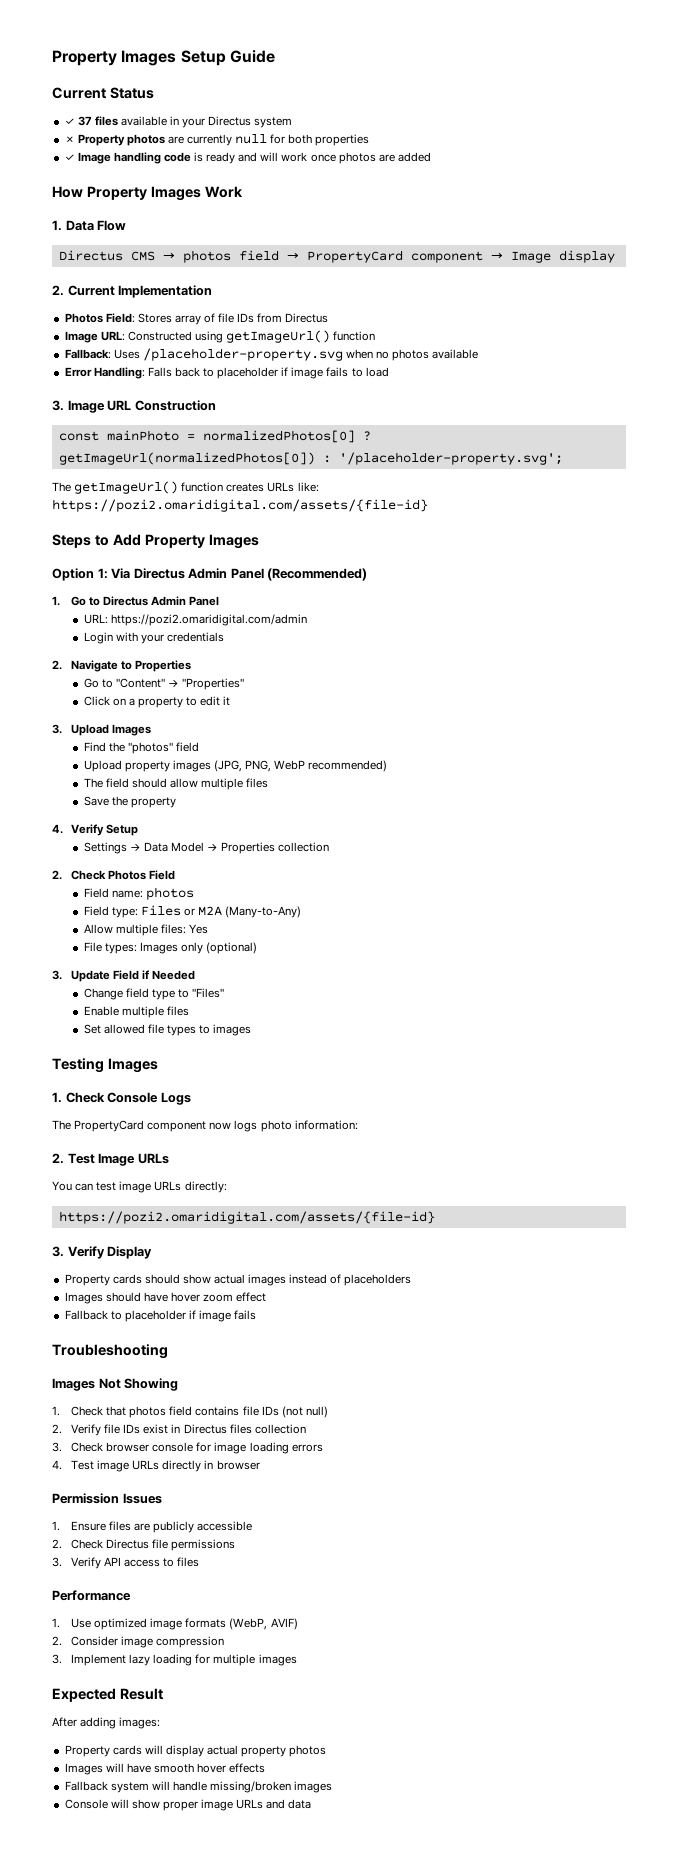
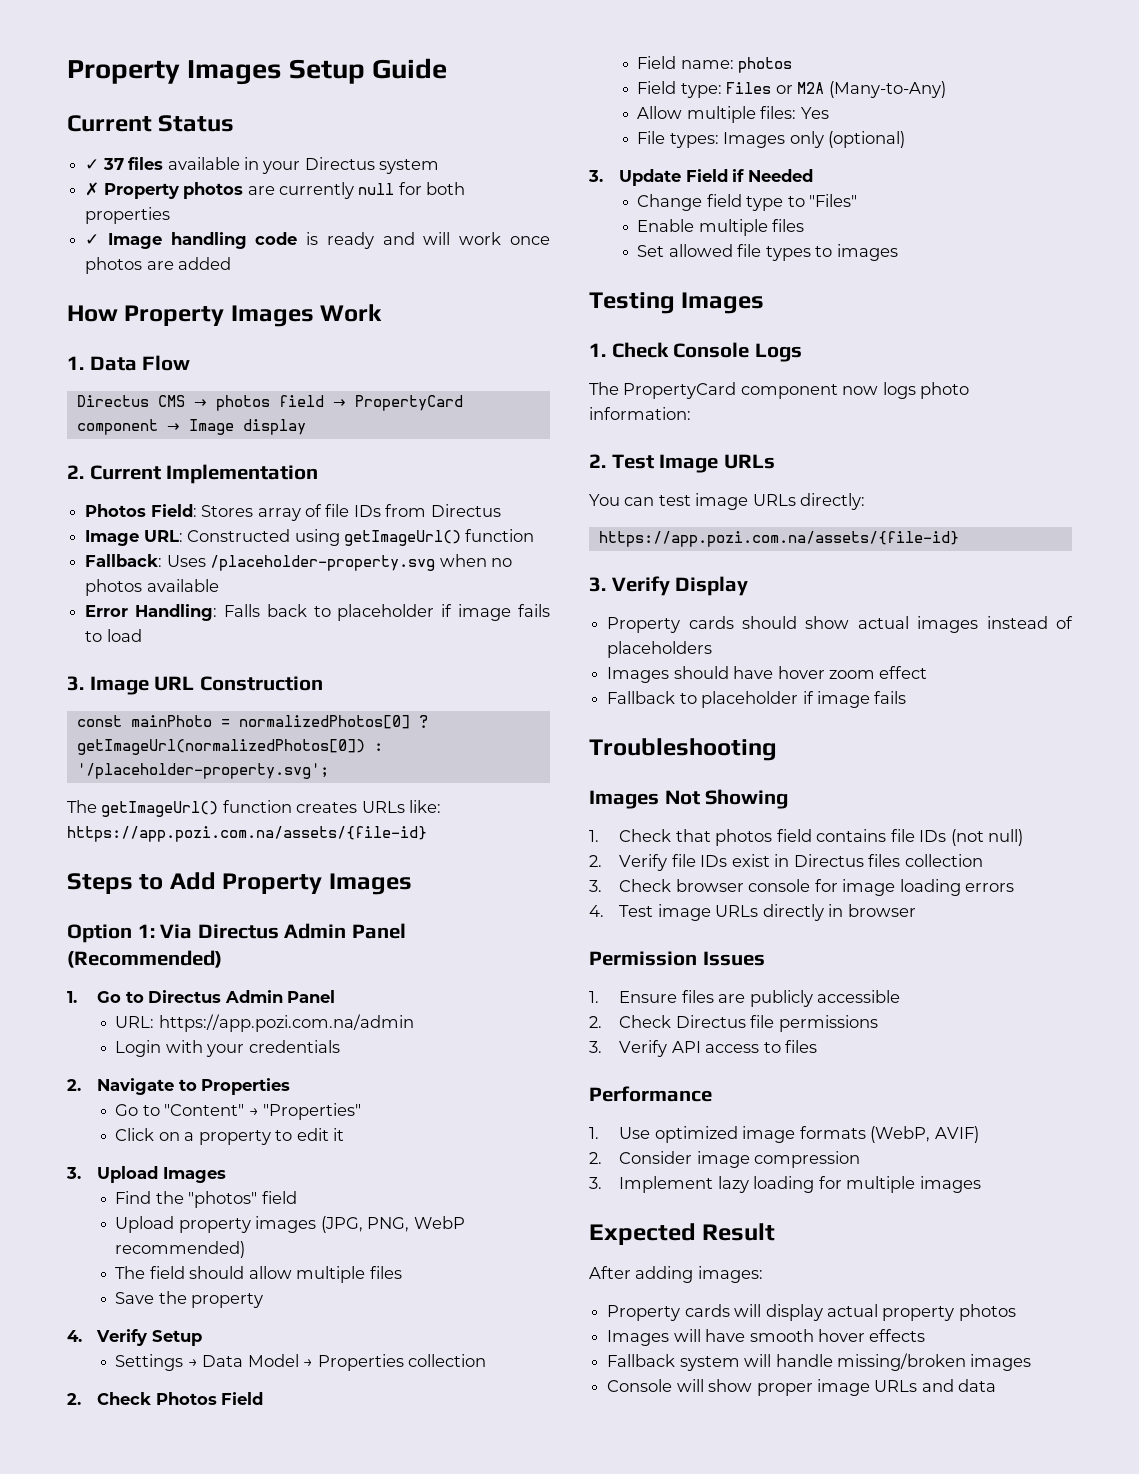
- The getImageUrl() function creates URLs like: https://pozi2.omaridigital.com/assets/{file-id}
+ The getImageUrl() function creates URLs like: https://app.pozi.com.na/assets/{file-id}
- URL: https://pozi2.omaridigital.com/admin
+ URL: https://app.pozi.com.na/admin
  You can test image URLs directly:
- https://pozi2.omaridigital.com/assets/{file-id}
+ https://app.pozi.com.na/assets/{file-id}

